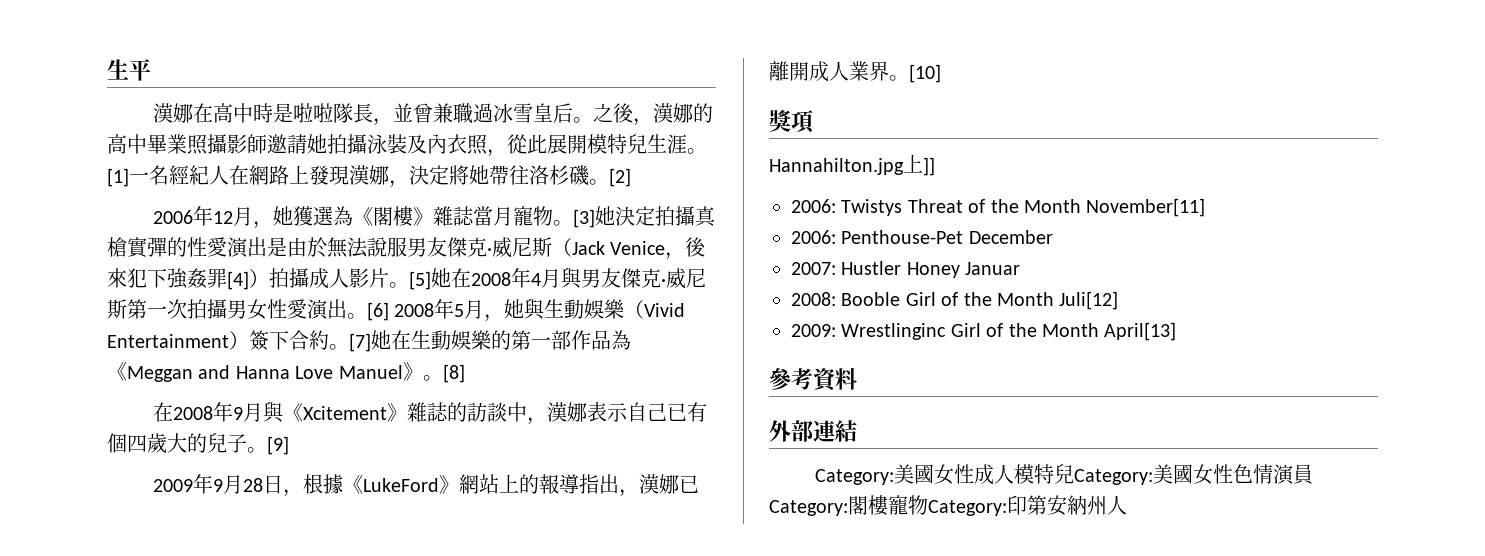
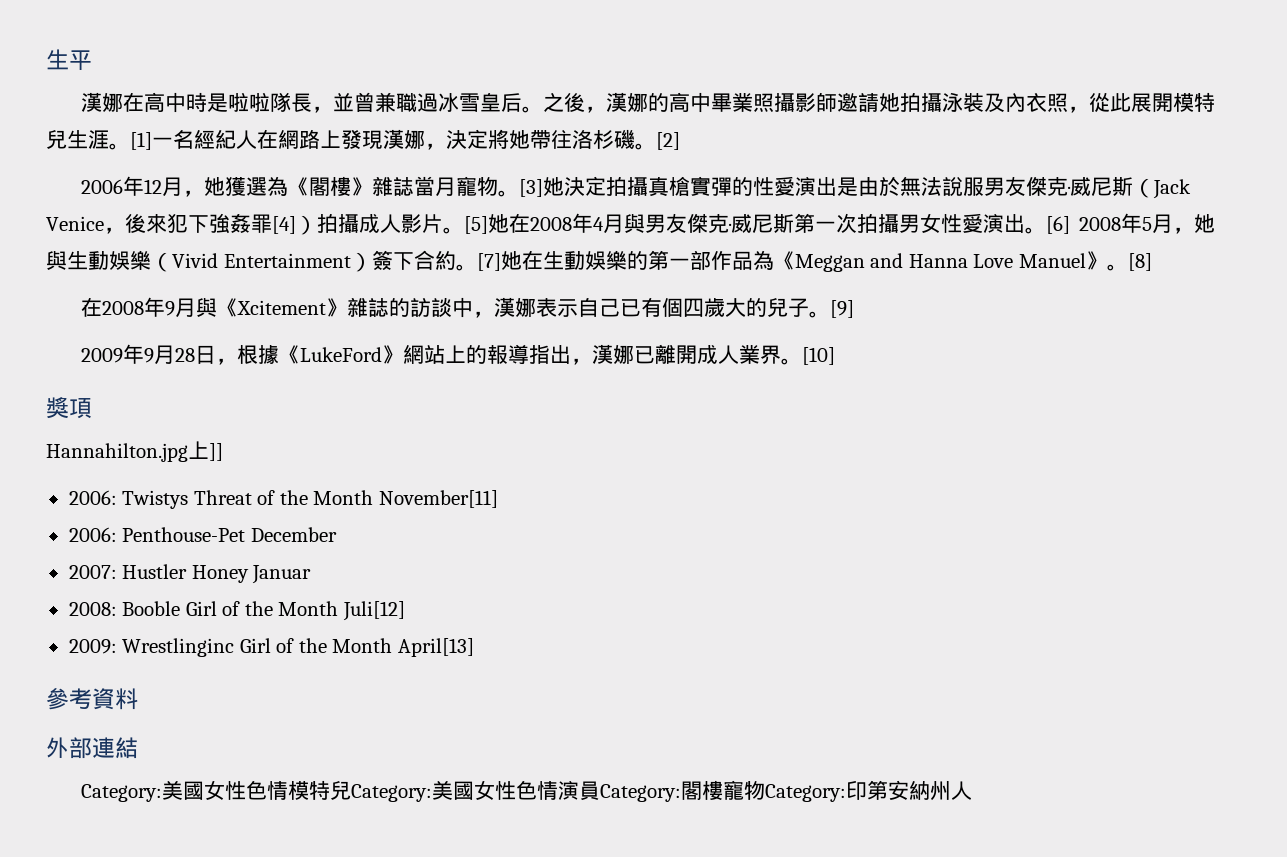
- Category:美國女性成人模特兒Category:美國女性色情演員Category:閣樓寵物Category:印第安納州人
+ Category:美國女性色情模特兒Category:美國女性色情演員Category:閣樓寵物Category:印第安納州人

